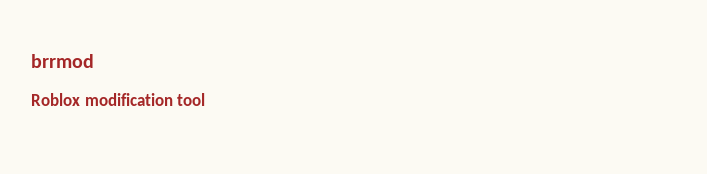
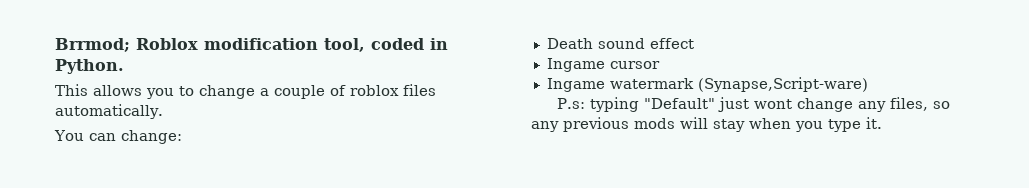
- brrmod
- Roblox modification tool
+ Brrmod; Roblox modification tool, coded in Python.
+ This allows you to change a couple of roblox files automatically.
+ You can change:
+ Death sound effect
+ Ingame cursor
+ Ingame watermark (Synapse,Script-ware)
+ P.s: typing "Default" just wont change any files, so any previous mods will stay when you type it.

